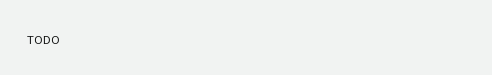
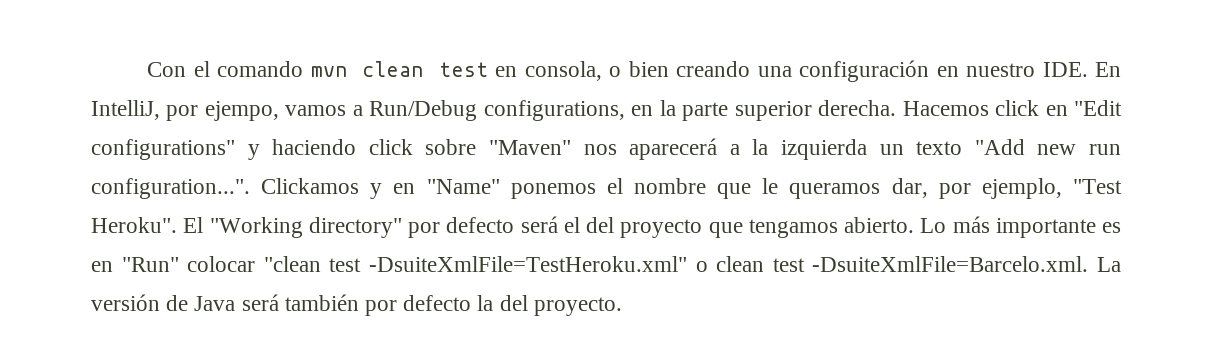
- TODO
+ Con el comando mvn clean test en consola, o bien creando una configuración en nuestro IDE. En IntelliJ, por ejempo, vamos a Run/Debug configurations, en la parte superior derecha. Hacemos click en "Edit configurations" y haciendo click sobre "Maven" nos aparecerá a la izquierda un texto "Add new run configuration...". Clickamos y en "Name" ponemos el nombre que le queramos dar, por ejemplo, "Test Heroku". El "Working directory" por defecto será el del proyecto que tengamos abierto. Lo más importante es en "Run" colocar "clean test -DsuiteXmlFile=TestHeroku.xml" o clean test -DsuiteXmlFile=Barcelo.xml. La versión de Java será también por defecto la del proyecto.

